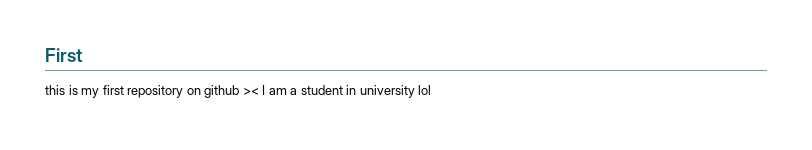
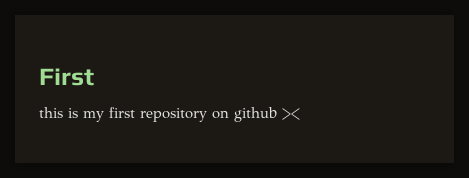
- this is my first repository on github >< I am a student in university lol
+ this is my first repository on github ><

